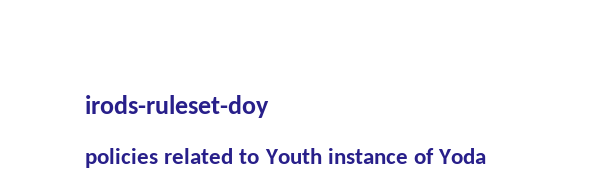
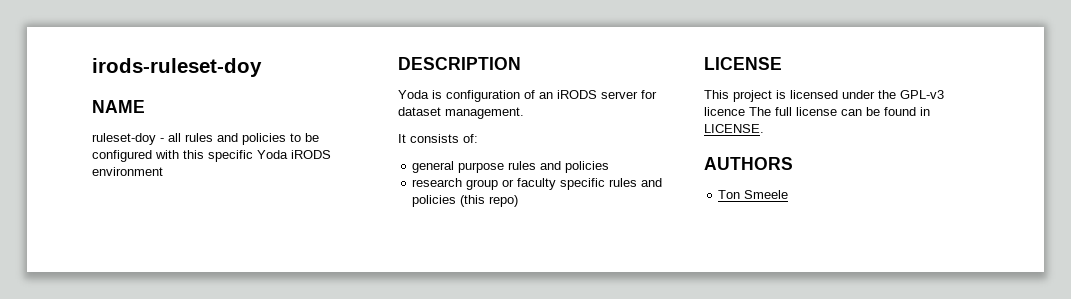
- policies related to Youth instance of Yoda
+ NAME
+ ruleset-doy - all rules and policies to be configured with this specific Yoda iRODS environment
+ DESCRIPTION
+ Yoda is configuration of an iRODS server for dataset management.
+ It consists of:
+ general purpose rules and policies
+ research group or faculty specific rules and policies (this repo)
+ LICENSE
+ This project is licensed under the GPL-v3 licence The full license can be found in LICENSE.
+ AUTHORS
+ Ton Smeele

